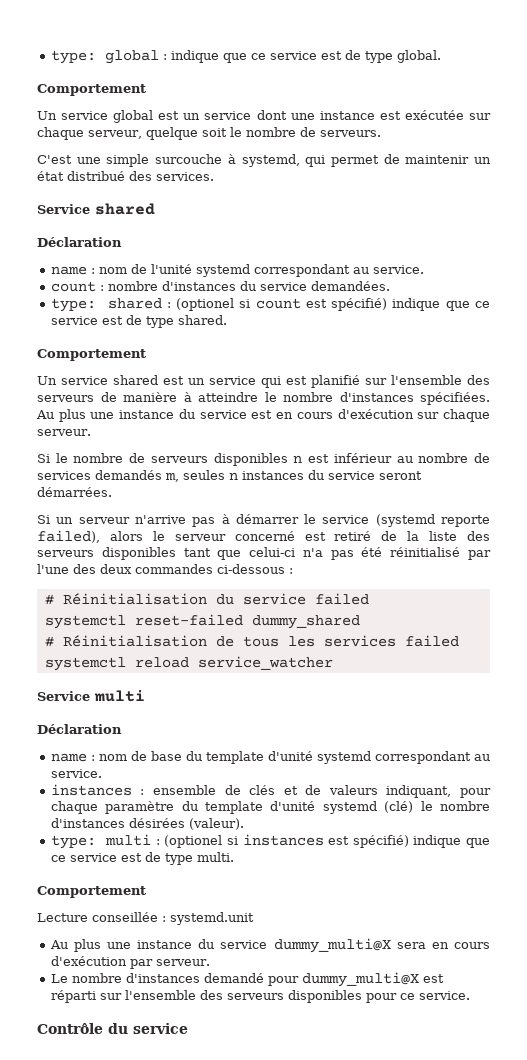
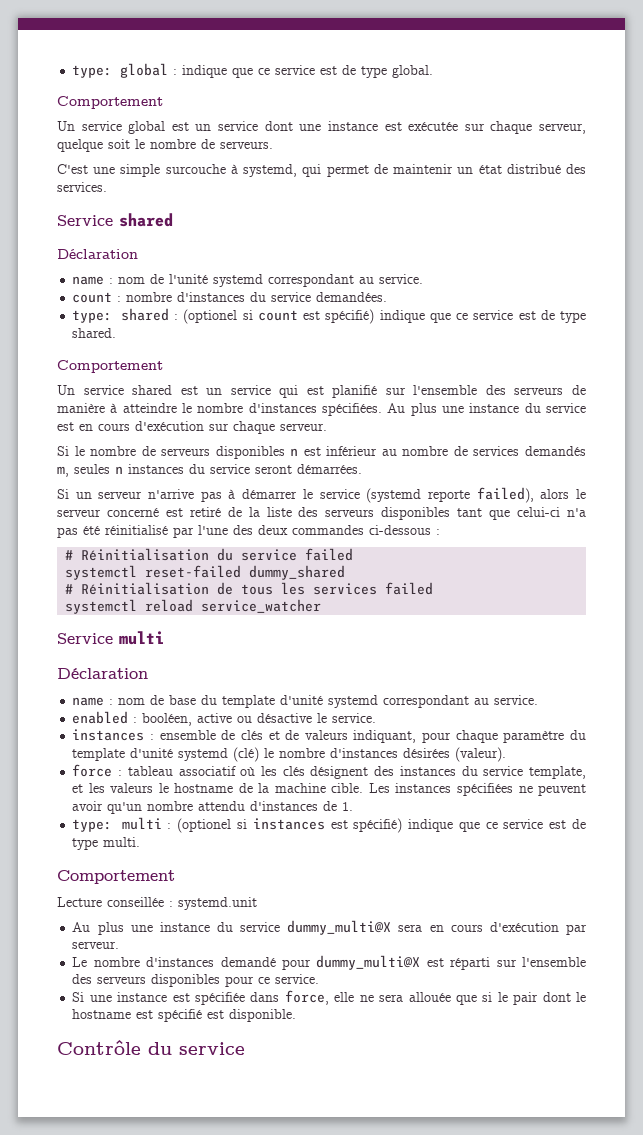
+ enabled : booléen, active ou désactive le service.
+ force : tableau associatif où les clés désignent des instances du service template, et les valeurs le hostname de la machine cible. Les instances spécifiées ne peuvent avoir qu'un nombre attendu d'instances de 1.
+ Si une instance est spécifiée dans force, elle ne sera allouée que si le pair dont le hostname est spécifié est disponible.

